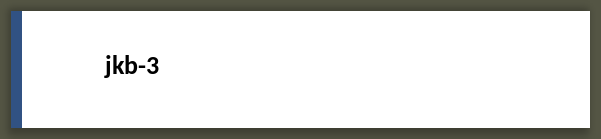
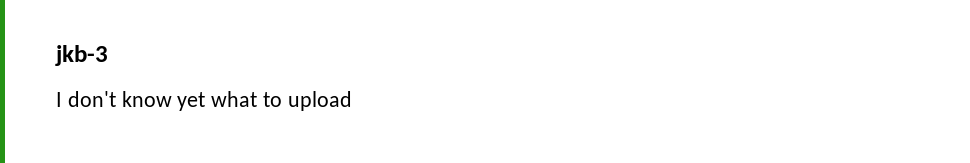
+ I don't know yet what to upload

